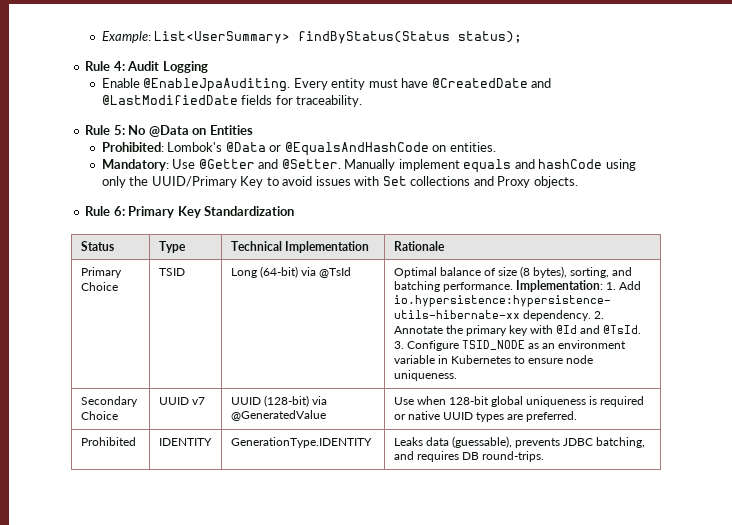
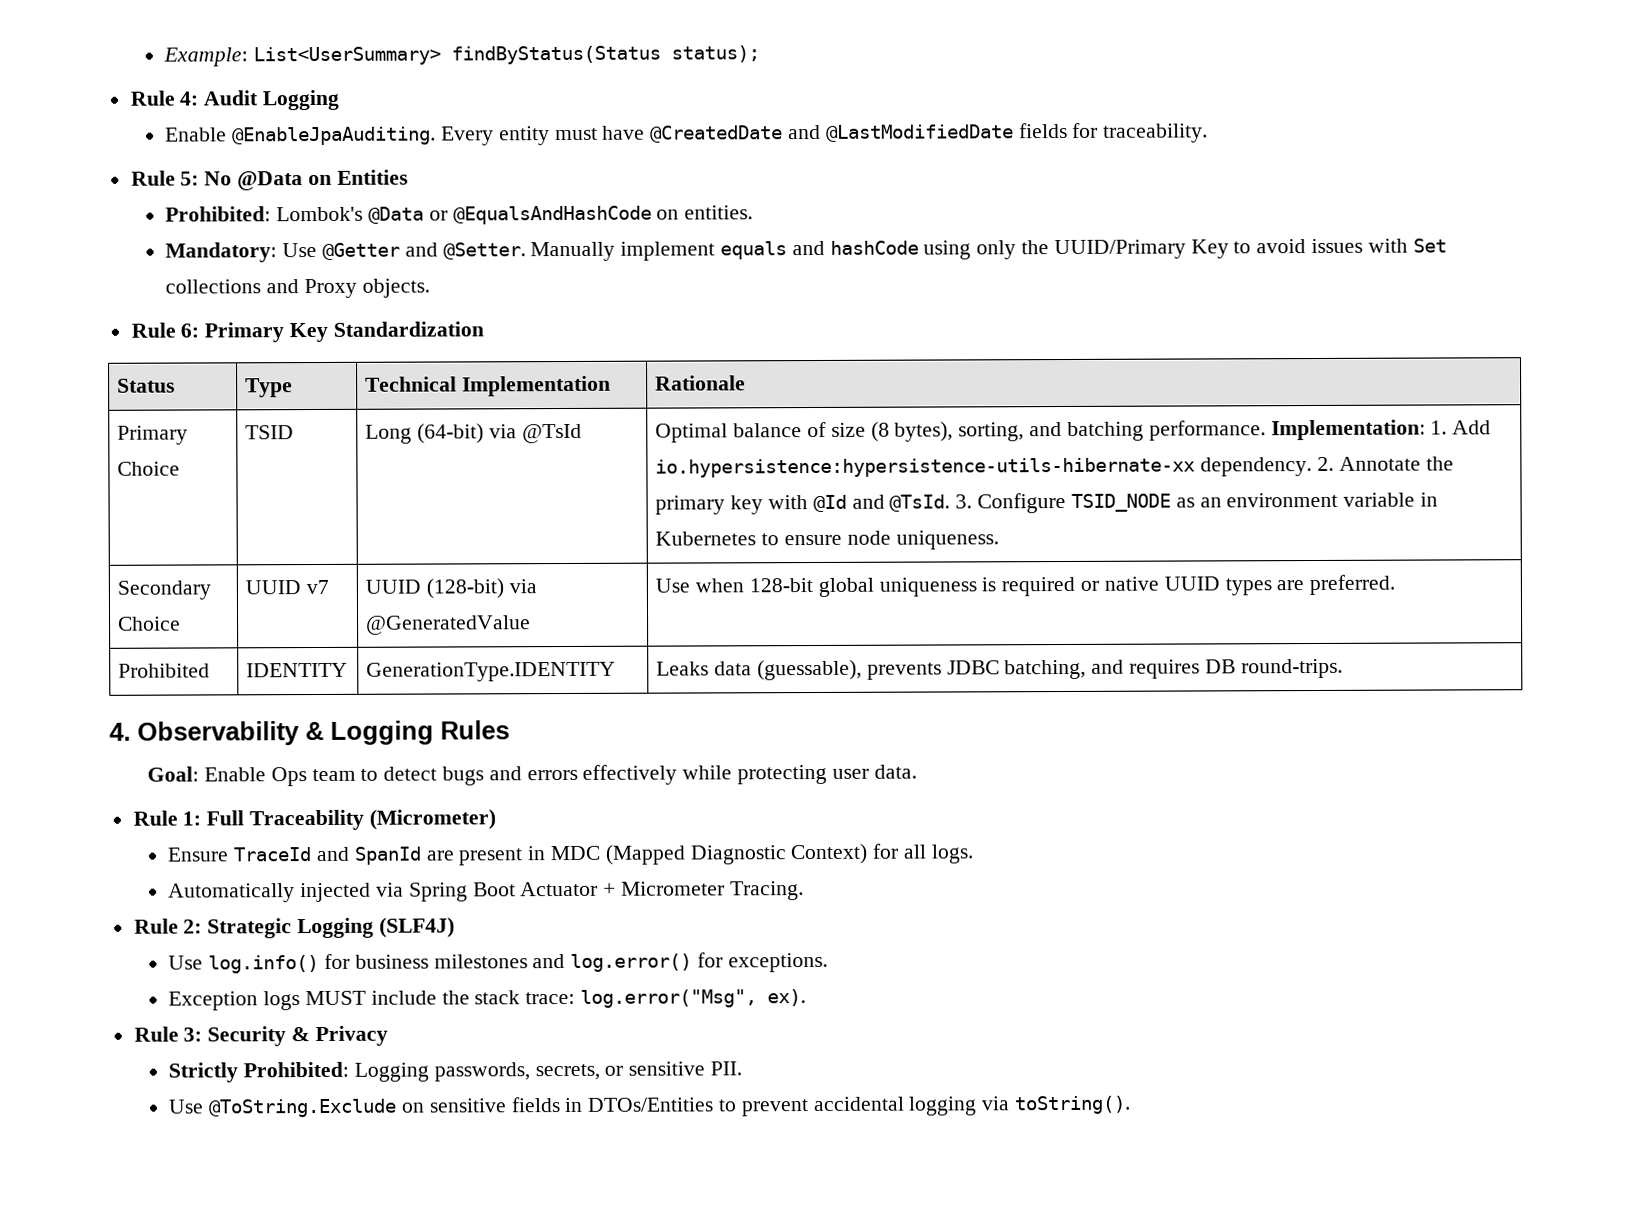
+ 4. Observability & Logging Rules
+ Goal: Enable Ops team to detect bugs and errors effectively while protecting user data.
+ Rule 1: Full Traceability (Micrometer)
+ Ensure TraceId and SpanId are present in MDC (Mapped Diagnostic Context) for all logs.
+ Automatically injected via Spring Boot Actuator + Micrometer Tracing.
+ Rule 2: Strategic Logging (SLF4J)
+ Use log.info() for business milestones and log.error() for exceptions.
+ Exception logs MUST include the stack trace: log.error("Msg", ex).
+ Rule 3: Security & Privacy
+ Strictly Prohibited: Logging passwords, secrets, or sensitive PII.
+ Use @ToString.Exclude on sensitive fields in DTOs/Entities to prevent accidental logging via toString().

